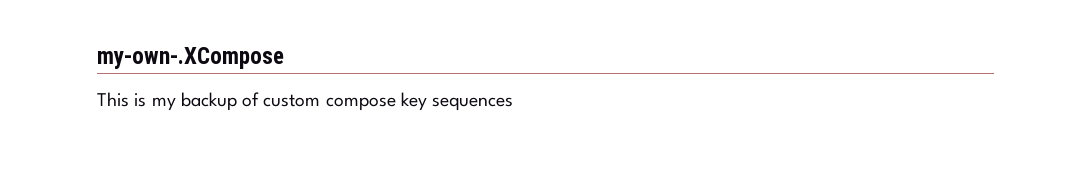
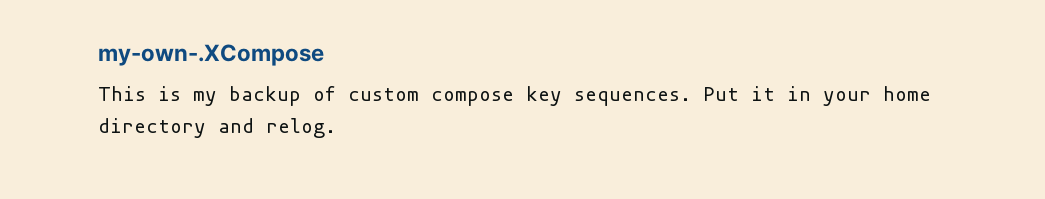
- This is my backup of custom compose key sequences
+ This is my backup of custom compose key sequences. Put it in your home directory and relog.

